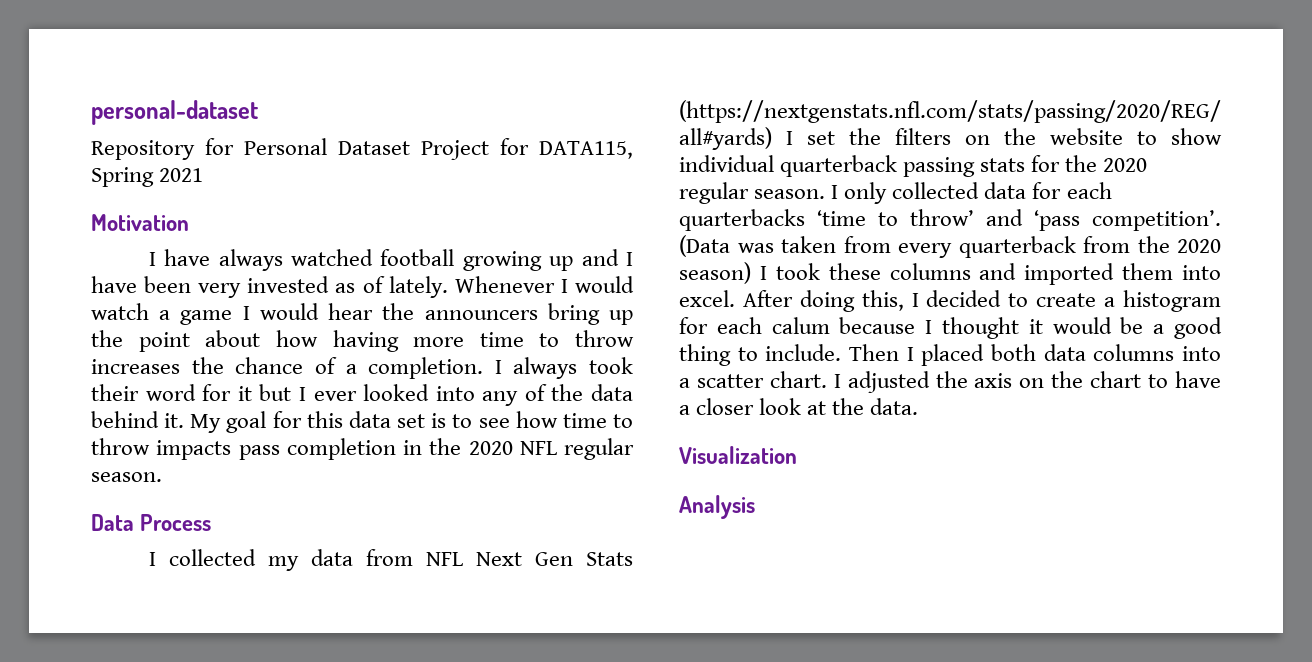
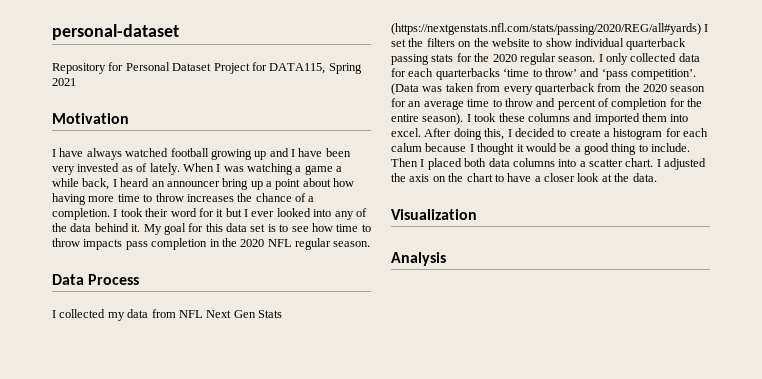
- Whenever I would watch a game I would hear the announcers bring up the point about how having more time to throw increases the chance of a completion.
+ When I was watching a game a while back, I heard an announcer bring up a point about how having more time to throw increases the chance of a completion.
- I always took their word for it but I ever looked into any of the data behind it.
+ I took their word for it but I ever looked into any of the data behind it.
- (Data was taken from every quarterback from the 2020 season) I took these columns and imported them into excel.
+ (Data was taken from every quarterback from the 2020 season for an average time to throw and percent of completion for the entire season). I took these columns and imported them into excel.

